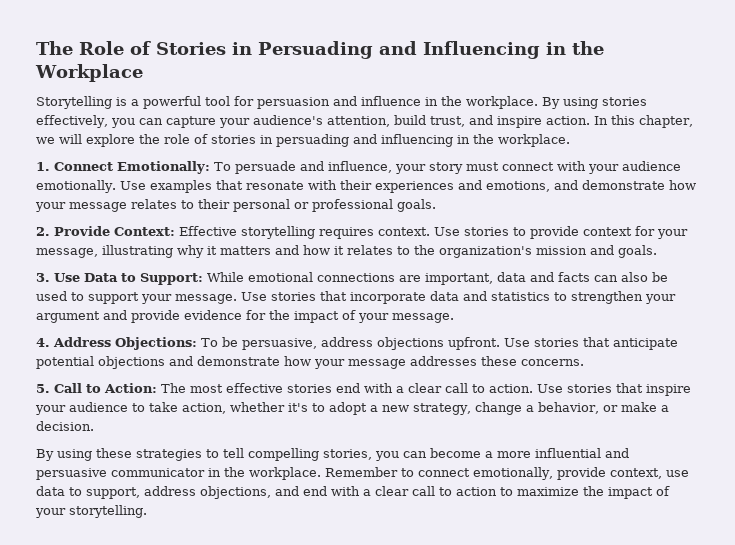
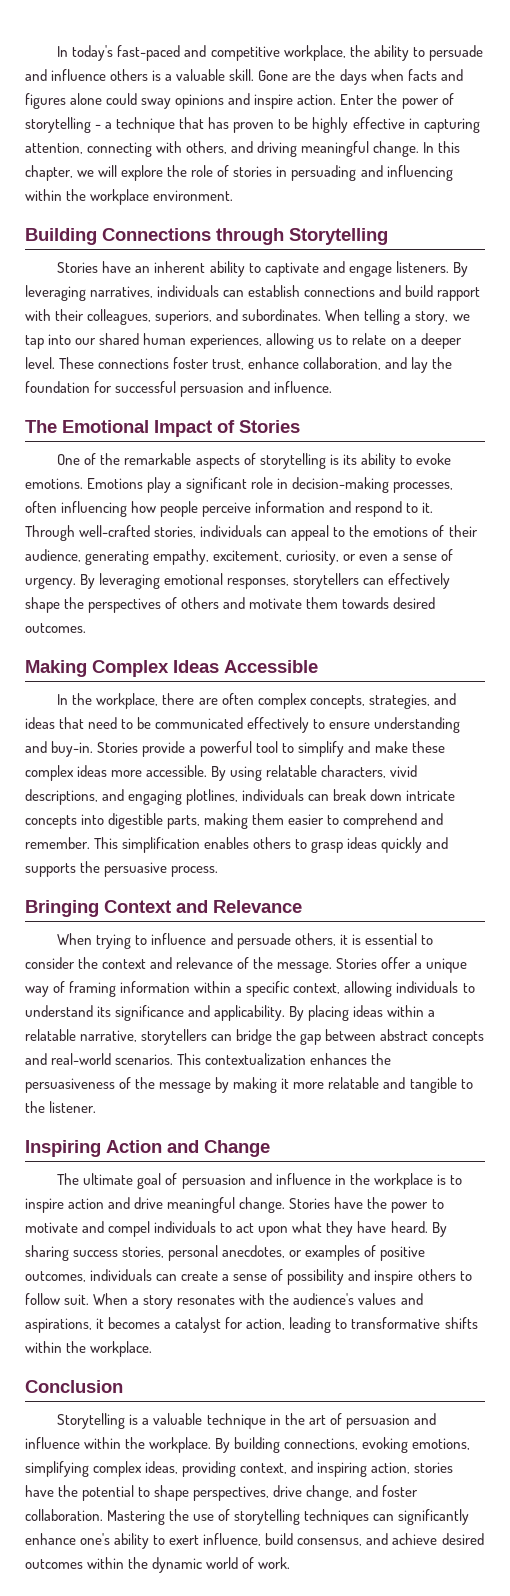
- The Role of Stories in Persuading and Influencing in the Workplace
- Storytelling is a powerful tool for persuasion and influence in the workplace. By using stories effectively, you can capture your audience's attention, build trust, and inspire action.
+ In today's fast-paced and competitive workplace, the ability to persuade and influence others is a valuable skill. Gone are the days when facts and figures alone could sway opinions and inspire action. Enter the power of storytelling - a technique that has proven to be highly effective in capturing attention, connecting with others, and driving meaningful change.
- In this chapter, we will explore the role of stories in persuading and influencing in the workplace.
- 1. Connect Emotionally: To persuade and influence, your story must connect with your audience emotionally. Use examples that resonate with their experiences and emotions, and demonstrate how your message relates to their personal or professional goals.
- 2. Provide Context: Effective storytelling requires context. Use stories to provide context for your message, illustrating why it matters and how it relates to the organization's mission and goals.
- 3. Use Data to Support: While emotional connections are important, data and facts can also be used to support your message. Use stories that incorporate data and statistics to strengthen your argument and provide evidence for the impact of your message.
- 4. Address Objections: To be persuasive, address objections upfront. Use stories that anticipate potential objections and demonstrate how your message addresses these concerns.
- 5. Call to Action: The most effective stories end with a clear call to action. Use stories that inspire your audience to take action, whether it's to adopt a new strategy, change a behavior, or make a decision.
- By using these strategies to tell compelling stories, you can become a more influential and persuasive communicator in the workplace. Remember to connect emotionally, provide context, use data to support, address objections, and end with a clear call to action to maximize the impact of your storytelling.
+ In this chapter, we will explore the role of stories in persuading and influencing within the workplace environment.
+ Building Connections through Storytelling
+ Stories have an inherent ability to captivate and engage listeners. By leveraging narratives, individuals can establish connections and build rapport with their colleagues, superiors, and subordinates. When telling a story, we tap into our shared human experiences, allowing us to relate on a deeper level. These connections foster trust, enhance collaboration, and lay the foundation for successful persuasion and influence.
+ The Emotional Impact of Stories
+ One of the remarkable aspects of storytelling is its ability to evoke emotions. Emotions play a significant role in decision-making processes, often influencing how people perceive information and respond to it. Through well-crafted stories, individuals can appeal to the emotions of their audience, generating empathy, excitement, curiosity, or even a sense of urgency. By leveraging emotional responses, storytellers can effectively shape the perspectives of others and motivate them towards desired outcomes.
+ Making Complex Ideas Accessible
+ In the workplace, there are often complex concepts, strategies, and ideas that need to be communicated effectively to ensure understanding and buy-in. Stories provide a powerful tool to simplify and make these complex ideas more accessible. By using relatable characters, vivid descriptions, and engaging plotlines, individuals can break down intricate concepts into digestible parts, making them easier to comprehend and remember. This simplification enables others to grasp ideas quickly and supports the persuasive process.
+ Bringing Context and Relevance
+ When trying to influence and persuade others, it is essential to consider the context and relevance of the message. Stories offer a unique way of framing information within a specific context, allowing individuals to understand its significance and applicability. By placing ideas within a relatable narrative, storytellers can bridge the gap between abstract concepts and real-world scenarios. This contextualization enhances the persuasiveness of the message by making it more relatable and tangible to the listener.
+ Inspiring Action and Change
+ The ultimate goal of persuasion and influence in the workplace is to inspire action and drive meaningful change. Stories have the power to motivate and compel individuals to act upon what they have heard. By sharing success stories, personal anecdotes, or examples of positive outcomes, individuals can create a sense of possibility and inspire others to follow suit. When a story resonates with the audience's values and aspirations, it becomes a catalyst for action, leading to transformative shifts within the workplace.
+ Conclusion
+ Storytelling is a valuable technique in the art of persuasion and influence within the workplace. By building connections, evoking emotions, simplifying complex ideas, providing context, and inspiring action, stories have the potential to shape perspectives, drive change, and foster collaboration. Mastering the use of storytelling techniques can significantly enhance one's ability to exert influence, build consensus, and achieve desired outcomes within the dynamic world of work.

